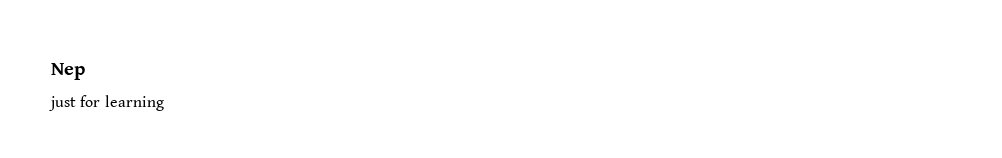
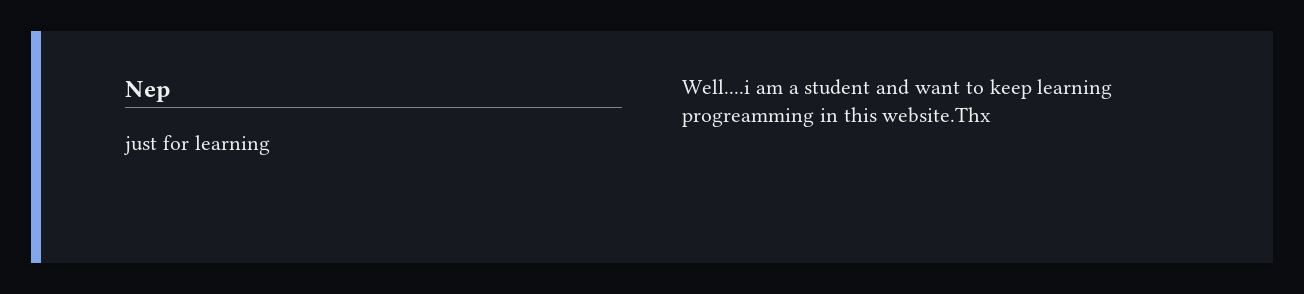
+ Well....i am a student and want to keep learning progreamming in this website.Thx

